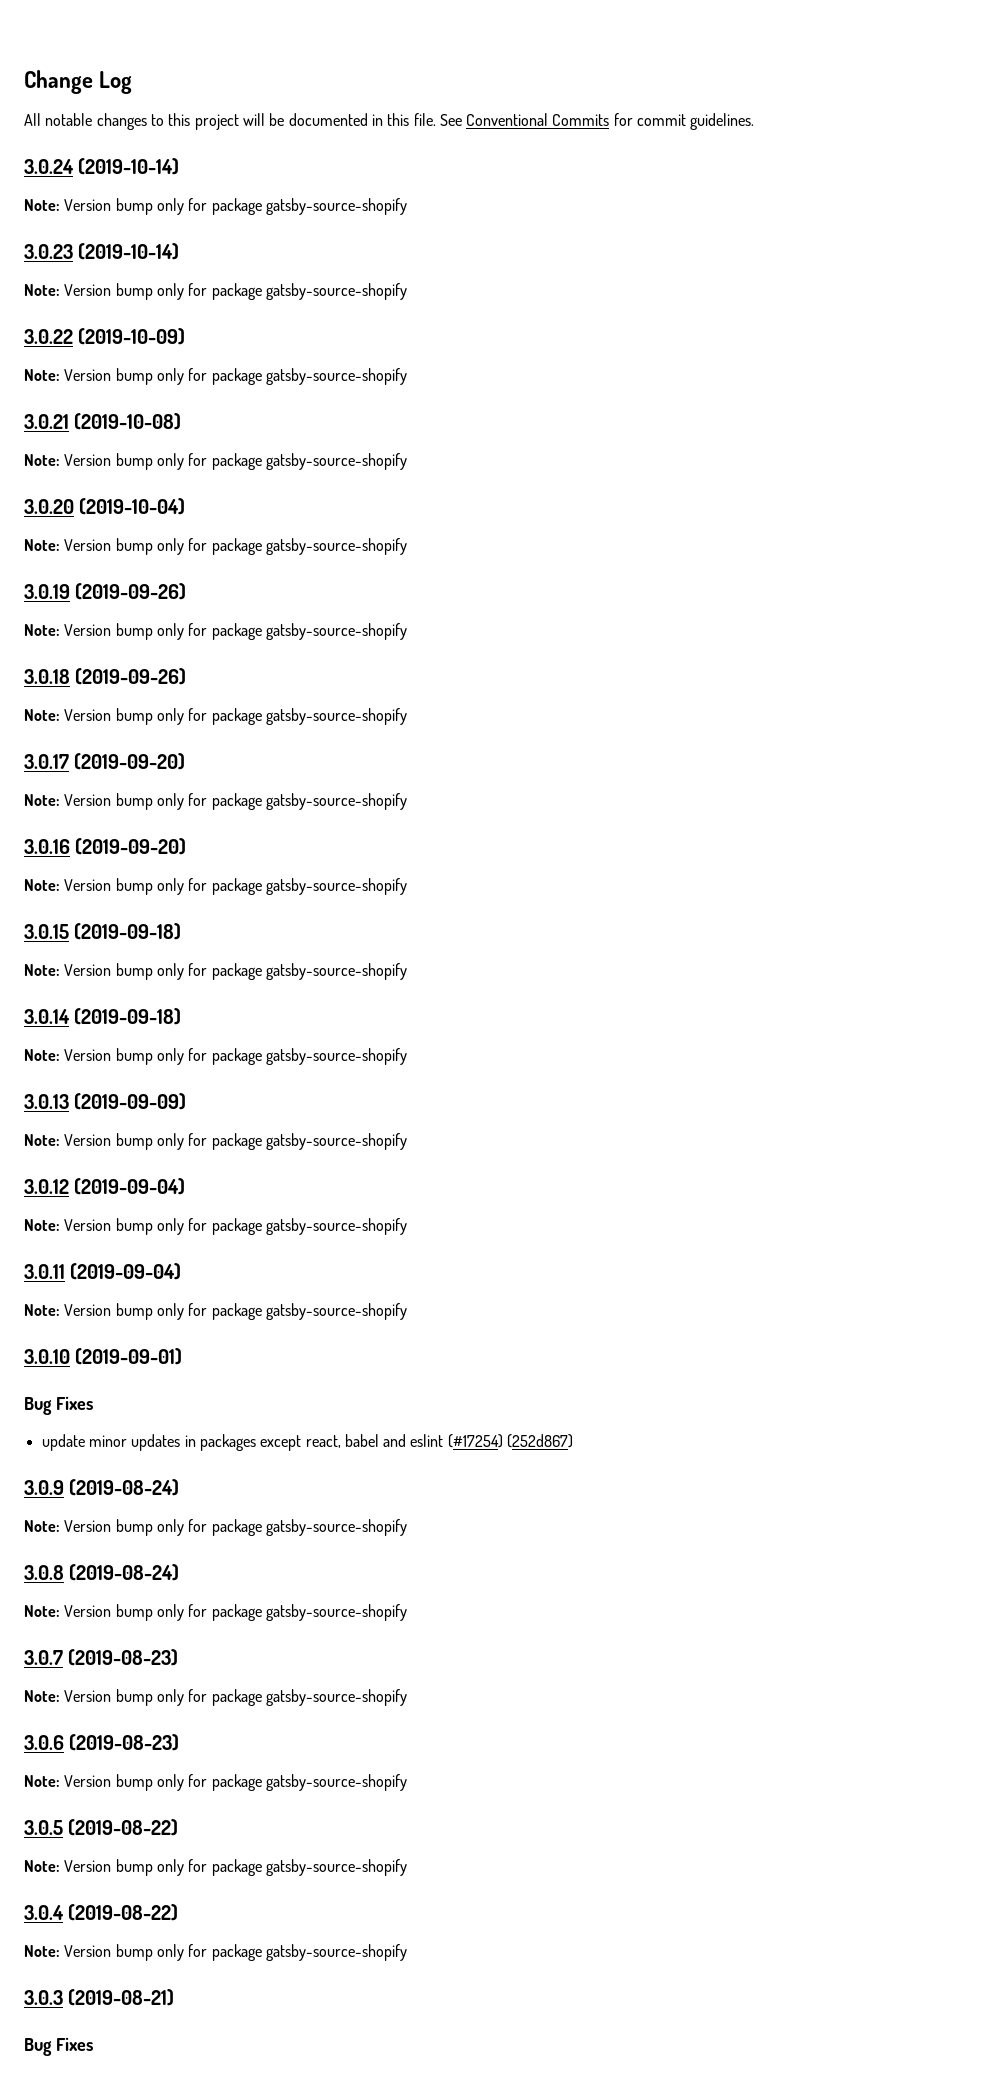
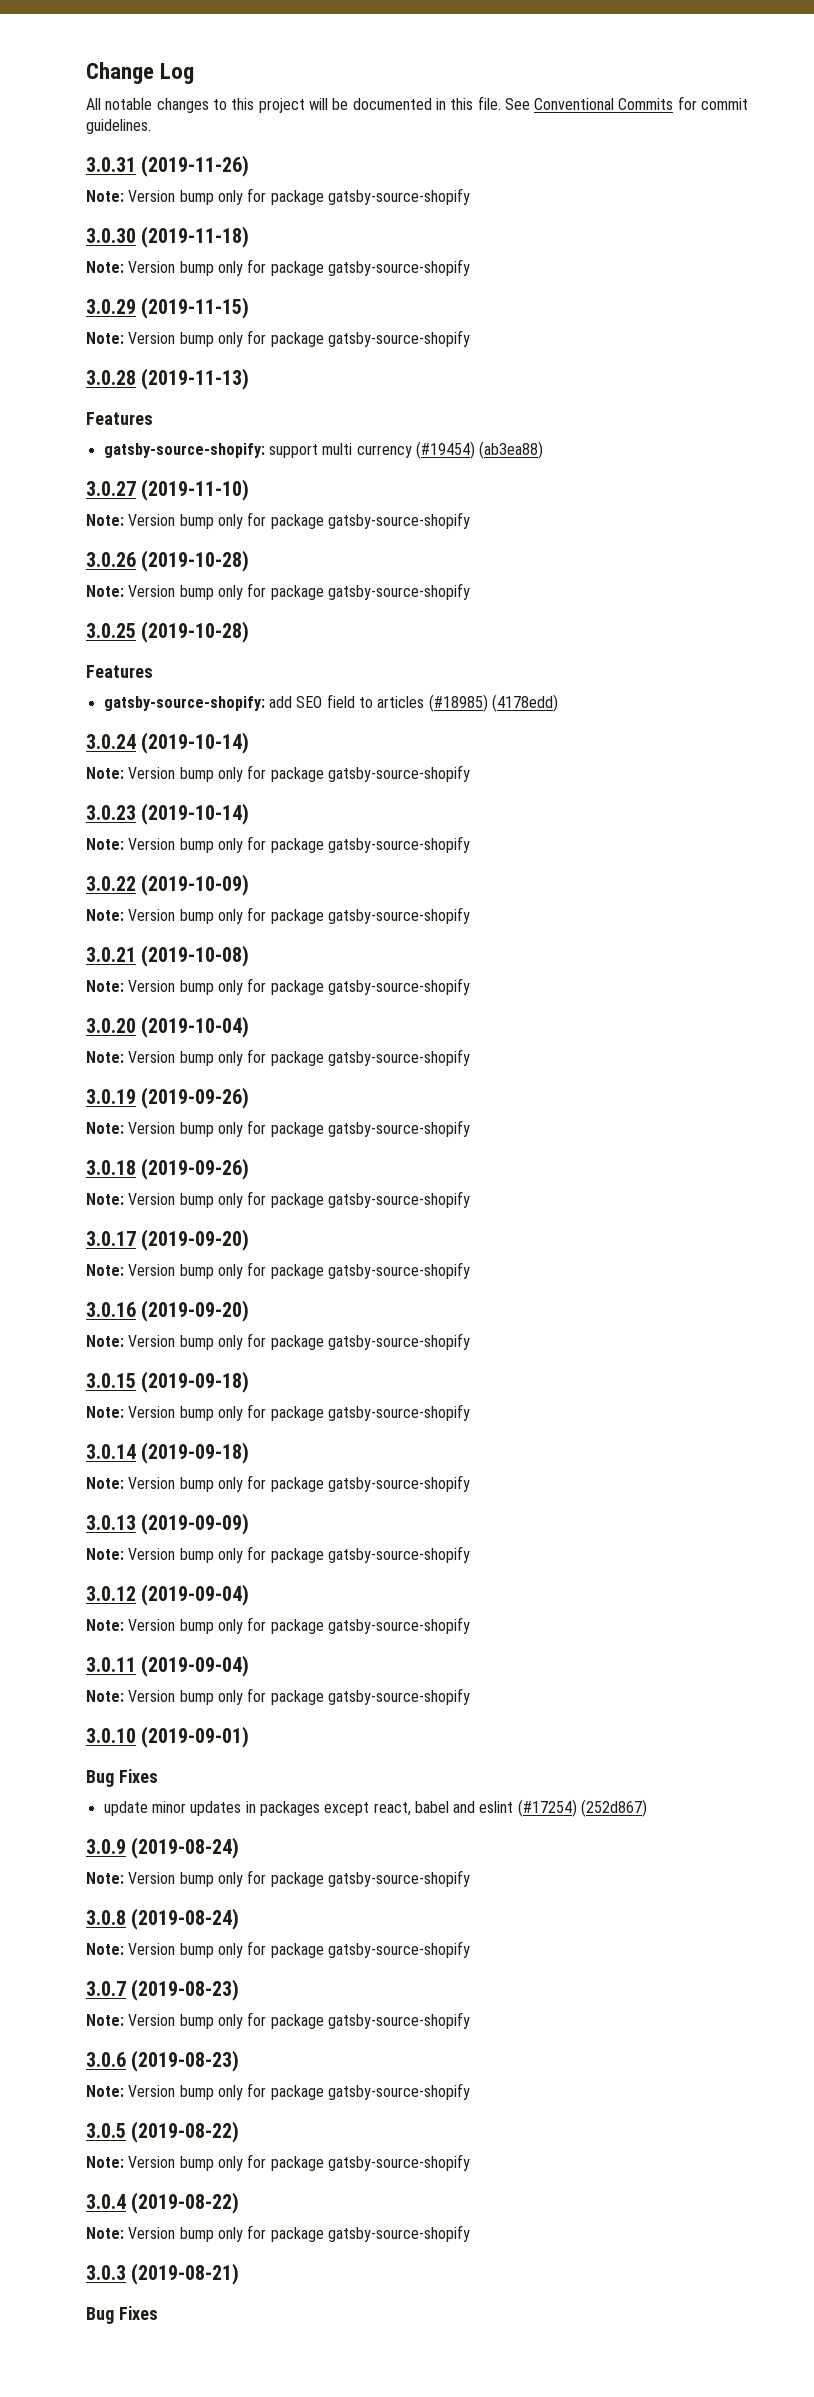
+ 3.0.31 (2019-11-26)
+ Note: Version bump only for package gatsby-source-shopify
+ 3.0.30 (2019-11-18)
+ Note: Version bump only for package gatsby-source-shopify
+ 3.0.29 (2019-11-15)
+ Note: Version bump only for package gatsby-source-shopify
+ 3.0.28 (2019-11-13)
+ Features
+ gatsby-source-shopify: support multi currency (#19454) (ab3ea88)
+ 3.0.27 (2019-11-10)
+ Note: Version bump only for package gatsby-source-shopify
+ 3.0.26 (2019-10-28)
+ Note: Version bump only for package gatsby-source-shopify
+ 3.0.25 (2019-10-28)
+ Features
+ gatsby-source-shopify: add SEO field to articles (#18985) (4178edd)

